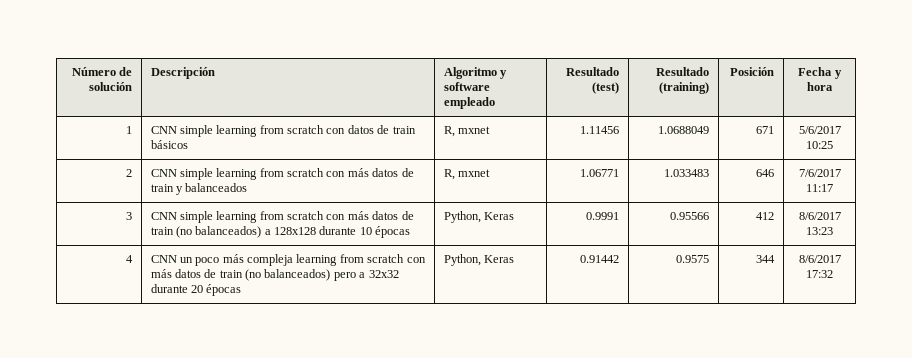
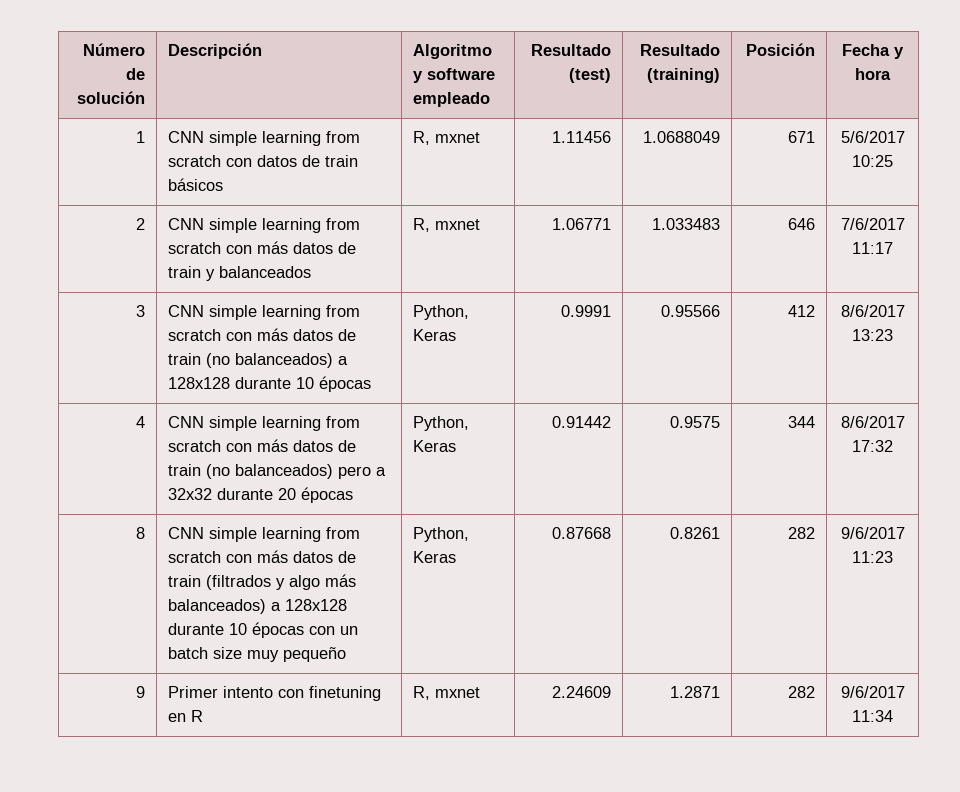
- 4 | CNN un poco más compleja learning from scratch con más datos de train (no balanceados) pero a 32x32 durante 20 épocas | Python, Keras | 0.91442 | 0.9575 | 344 | 8/6/2017 17:32
+ 4 | CNN simple learning from scratch con más datos de train (no balanceados) pero a 32x32 durante 20 épocas | Python, Keras | 0.91442 | 0.9575 | 344 | 8/6/2017 17:32
+ 8 | CNN simple learning from scratch con más datos de train (filtrados y algo más balanceados) a 128x128 durante 10 épocas con un batch size muy pequeño | Python, Keras | 0.87668 | 0.8261 | 282 | 9/6/2017 11:23
+ 9 | Primer intento con finetuning en R | R, mxnet | 2.24609 | 1.2871 | 282 | 9/6/2017 11:34

